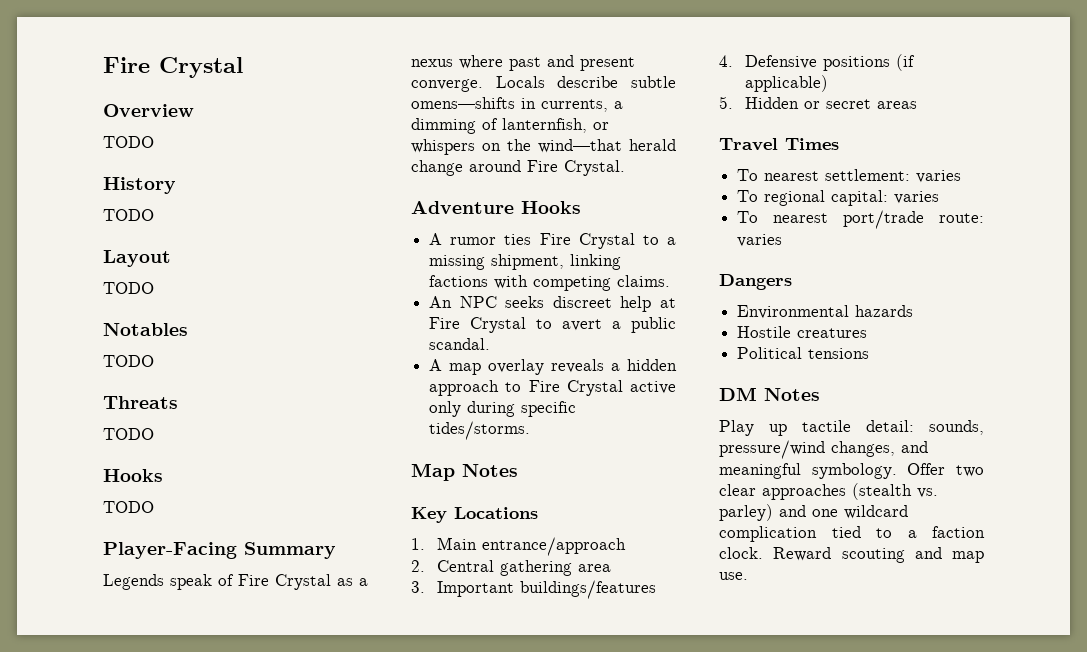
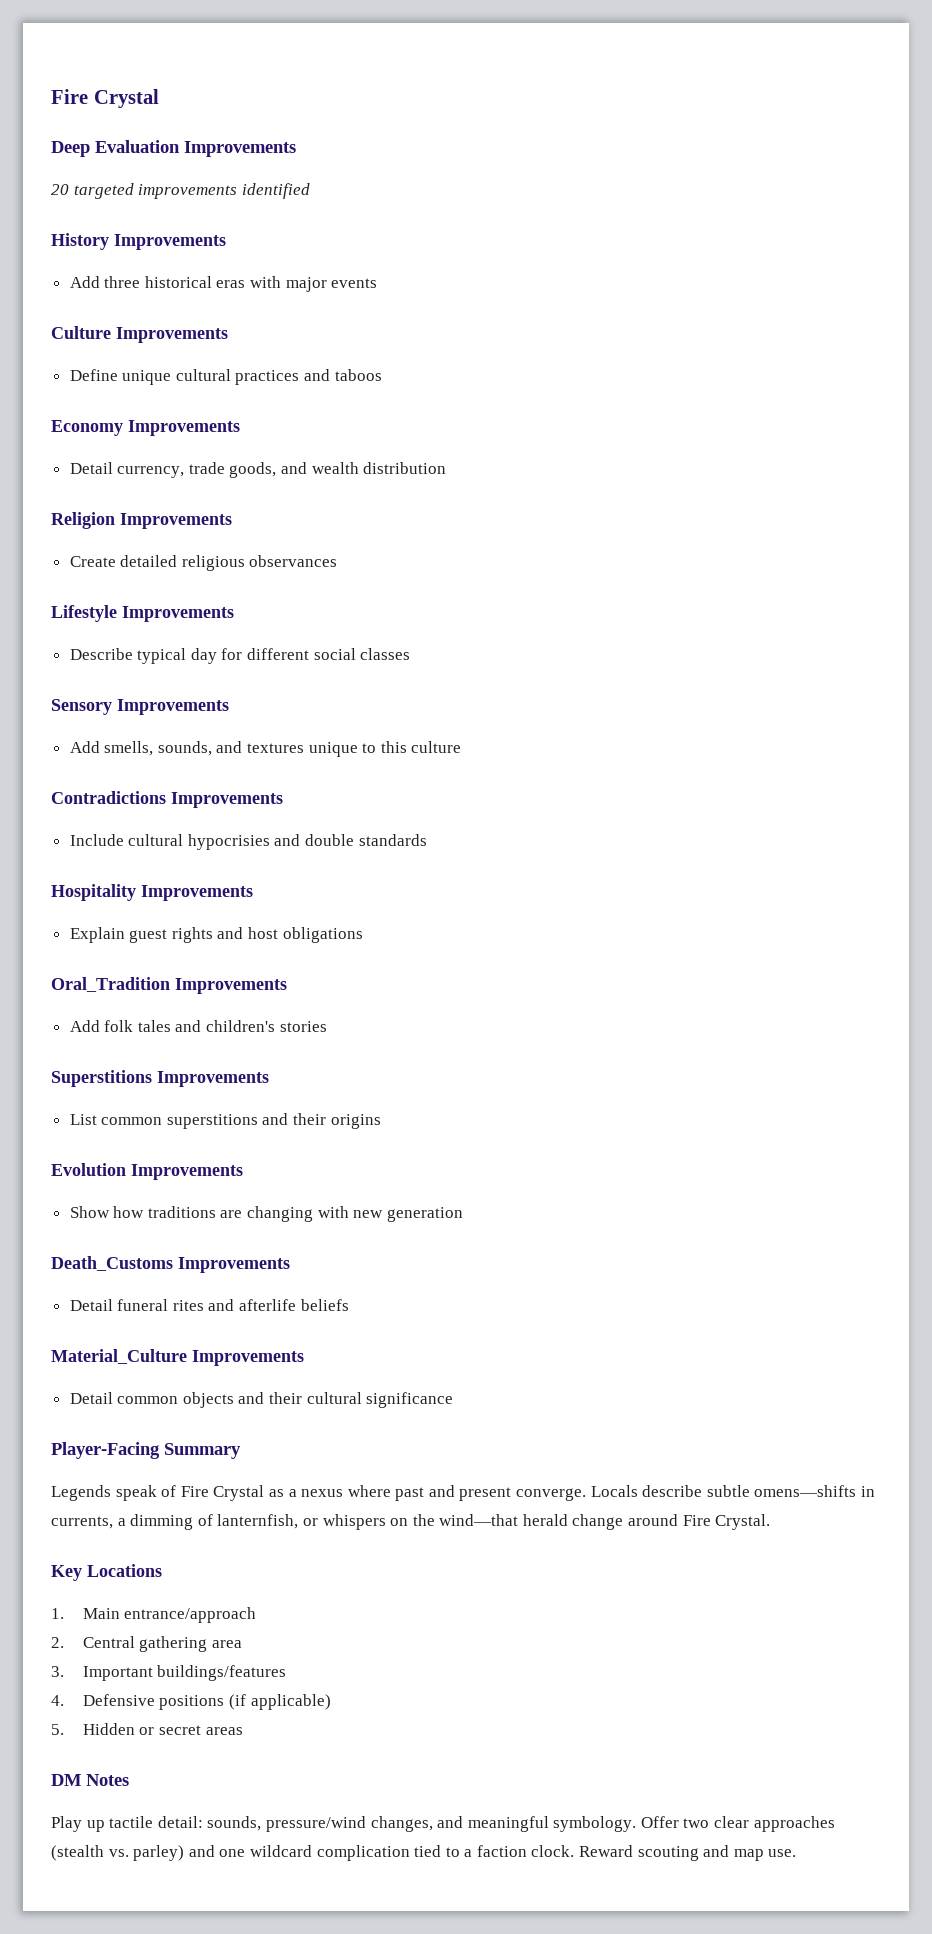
- Overview
- TODO
- History
- TODO
- Layout
- TODO
- Notables
- TODO
- Threats
- TODO
- Hooks
- TODO
+ Deep Evaluation Improvements
+ 20 targeted improvements identified
+ History Improvements
+ Add three historical eras with major events
+ Culture Improvements
+ Define unique cultural practices and taboos
+ Economy Improvements
+ Detail currency, trade goods, and wealth distribution
+ Religion Improvements
+ Create detailed religious observances
+ Lifestyle Improvements
+ Describe typical day for different social classes
+ Sensory Improvements
+ Add smells, sounds, and textures unique to this culture
+ Contradictions Improvements
+ Include cultural hypocrisies and double standards
+ Hospitality Improvements
+ Explain guest rights and host obligations
+ Oral_Tradition Improvements
+ Add folk tales and children's stories
+ Superstitions Improvements
+ List common superstitions and their origins
+ Evolution Improvements
+ Show how traditions are changing with new generation
+ Death_Customs Improvements
+ Detail funeral rites and afterlife beliefs
+ Material_Culture Improvements
+ Detail common objects and their cultural significance
- Adventure Hooks
- A rumor ties Fire Crystal to a missing shipment, linking factions with competing claims.
- An NPC seeks discreet help at Fire Crystal to avert a public scandal.
- A map overlay reveals a hidden approach to Fire Crystal active only during specific tides/storms.
- Map Notes
- Travel Times
- To nearest settlement: varies
- To regional capital: varies
- To nearest port/trade route: varies
- Dangers
- Environmental hazards
- Hostile creatures
- Political tensions

